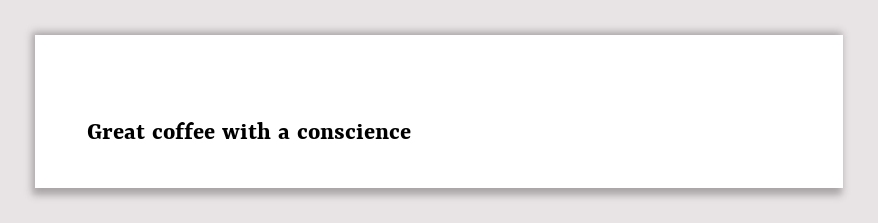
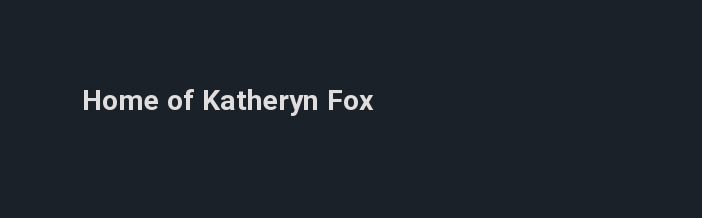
- Great coffee with a conscience
+ Home of Katheryn Fox

